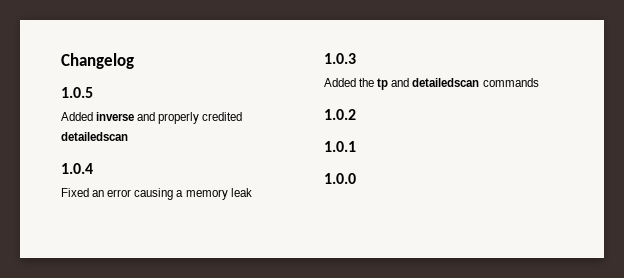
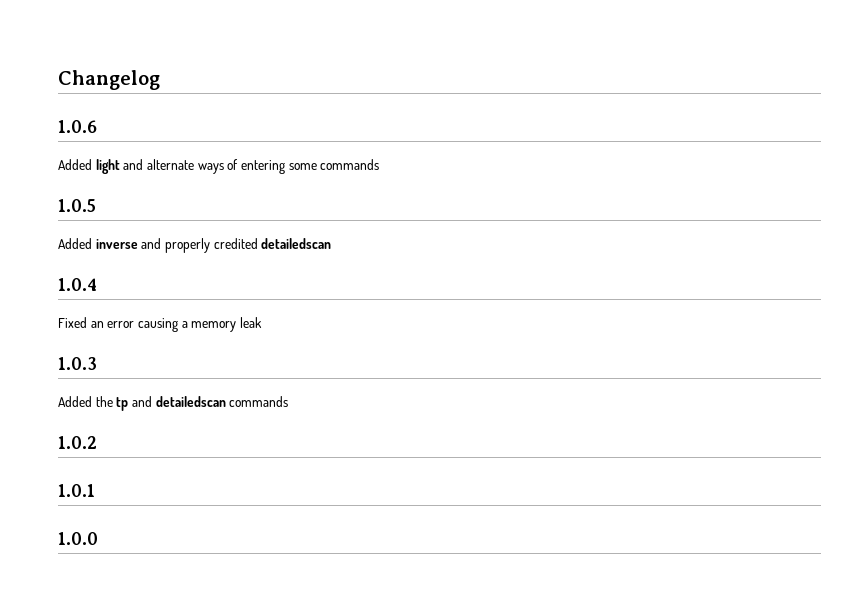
+ 1.0.6
+ Added light and alternate ways of entering some commands

